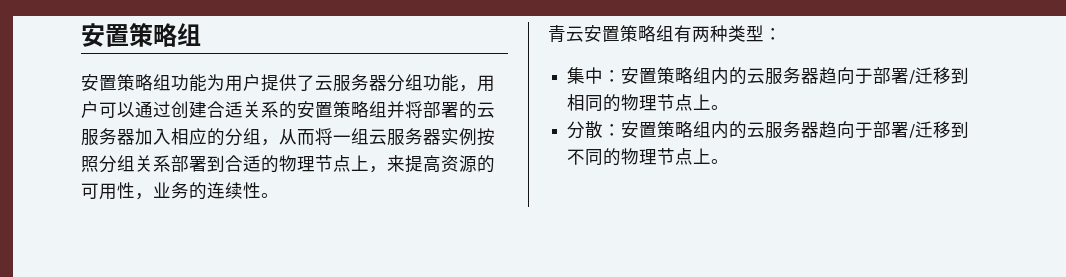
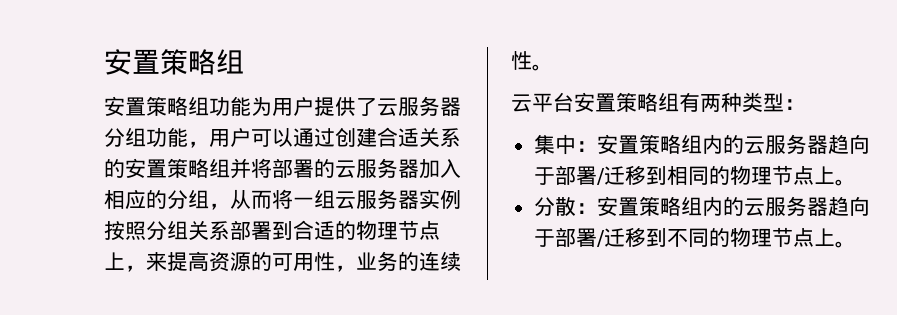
- 青云安置策略组有两种类型：
+ 云平台安置策略组有两种类型：

